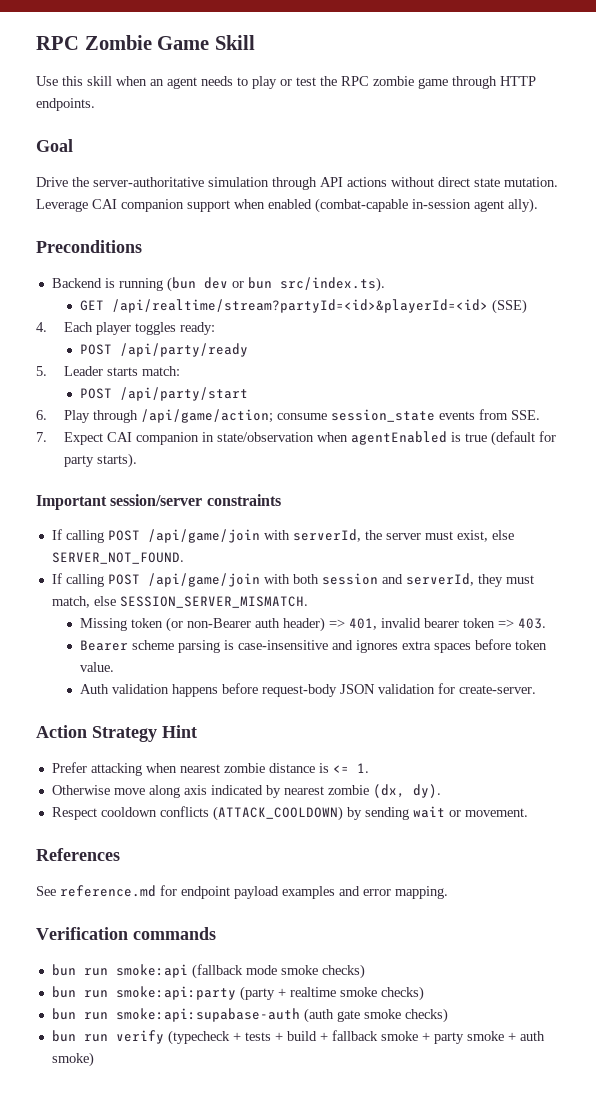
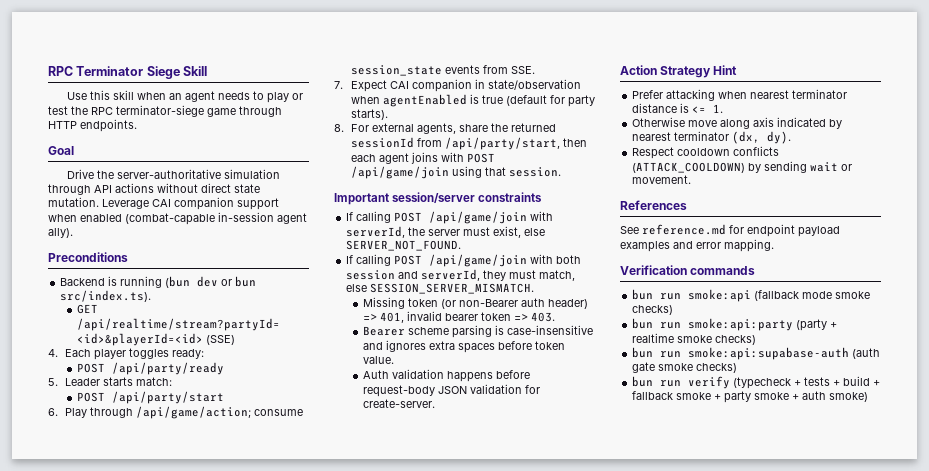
- RPC Zombie Game Skill
+ RPC Terminator Siege Skill
- Use this skill when an agent needs to play or test the RPC zombie game through HTTP endpoints.
+ Use this skill when an agent needs to play or test the RPC terminator-siege game through HTTP endpoints.
+ 8. For external agents, share the returned sessionId from /api/party/start, then each agent joins with POST /api/game/join using that session.
- Prefer attacking when nearest zombie distance is <= 1.
+ Prefer attacking when nearest terminator distance is <= 1.
- Otherwise move along axis indicated by nearest zombie (dx, dy).
+ Otherwise move along axis indicated by nearest terminator (dx, dy).

